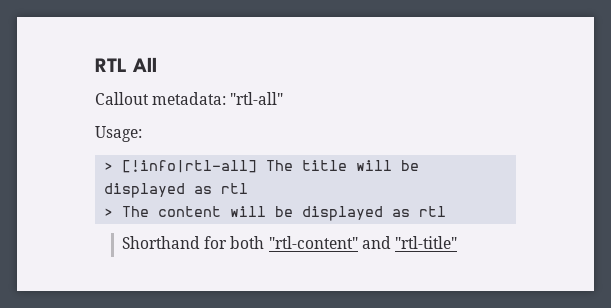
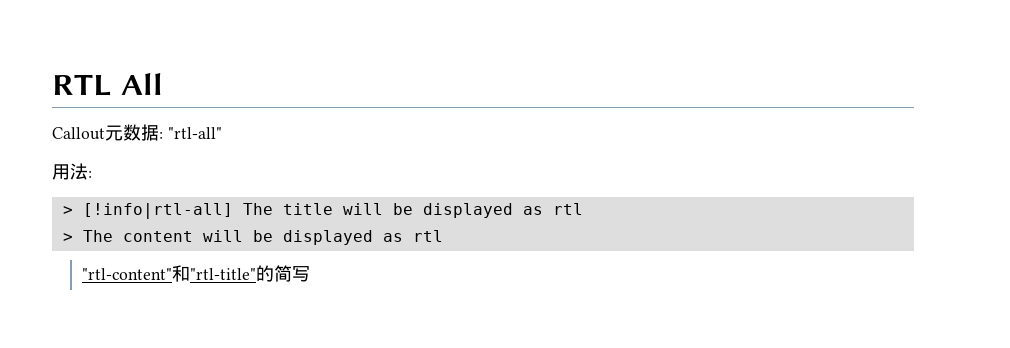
- Callout metadata: "rtl-all"
+ Callout元数据: "rtl-all"
- Usage:
+ 用法:
- Shorthand for both "rtl-content" and "rtl-title"
+ "rtl-content"和"rtl-title"的简写

